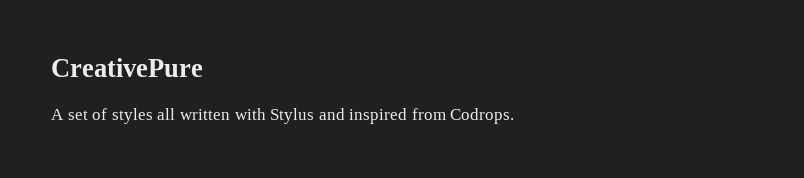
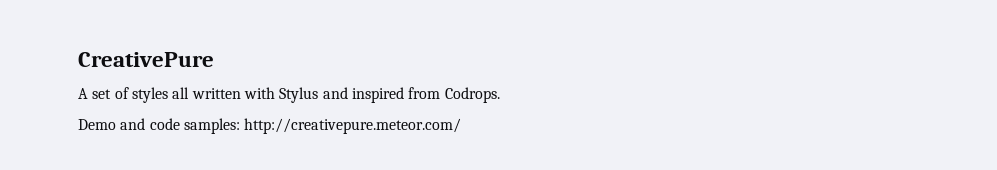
+ Demo and code samples: http://creativepure.meteor.com/

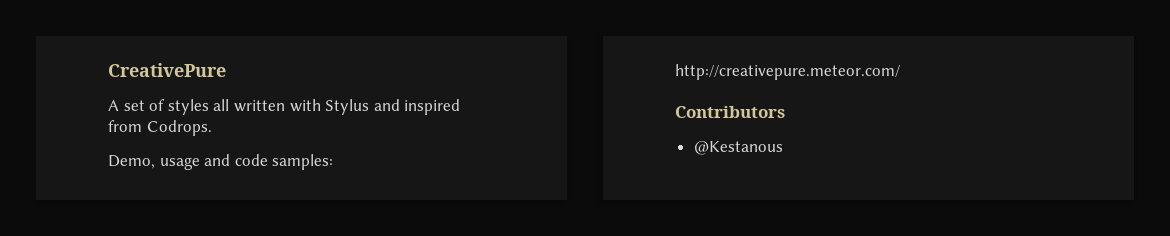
- Demo and code samples: http://creativepure.meteor.com/
+ Demo, usage and code samples: http://creativepure.meteor.com/
+ Contributors
+ @Kestanous

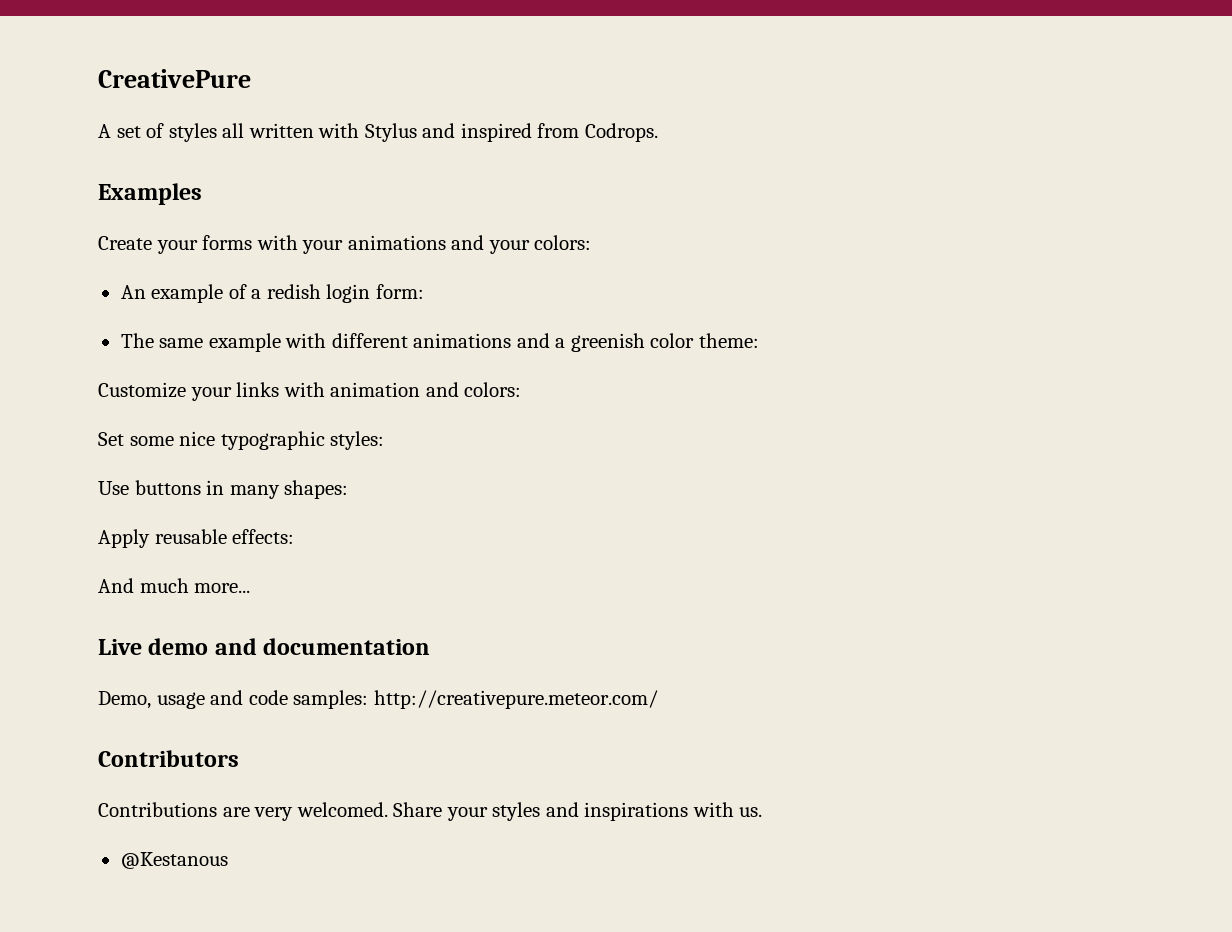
+ Examples
+ Create your forms with your animations and your colors:
+ An example of a redish login form:
+ The same example with different animations and a greenish color theme:
+ Customize your links with animation and colors:
+ Set some nice typographic styles:
+ Use buttons in many shapes:
+ Apply reusable effects:
+ And much more...
+ Live demo and documentation
+ Contributions are very welcomed. Share your styles and inspirations with us.

